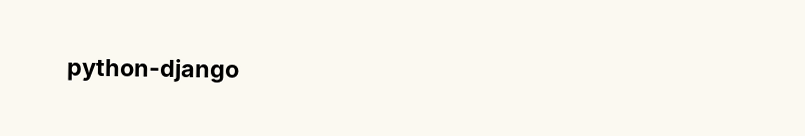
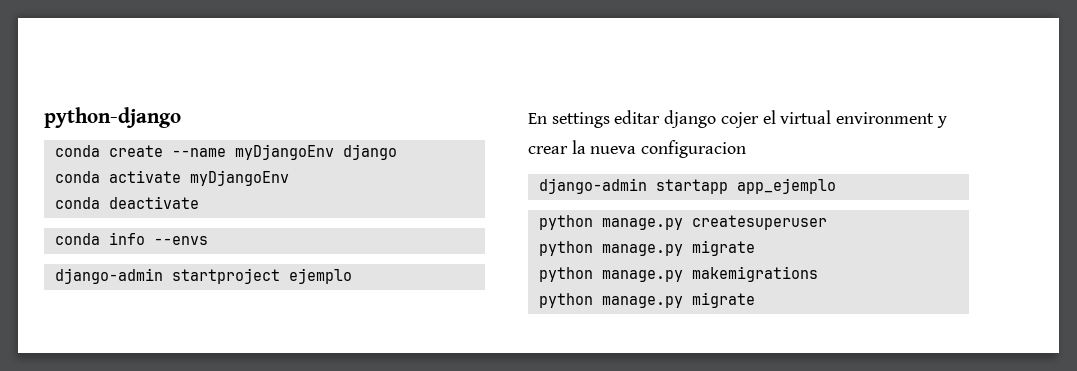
+ conda create --name myDjangoEnv django
+ conda activate myDjangoEnv
+ conda deactivate
+ conda info --envs
+ django-admin startproject ejemplo
+ En settings editar django cojer el virtual environment y crear la nueva configuracion
+ django-admin startapp app_ejemplo
+ python manage.py createsuperuser
+ python manage.py migrate
+ python manage.py makemigrations
+ python manage.py migrate

